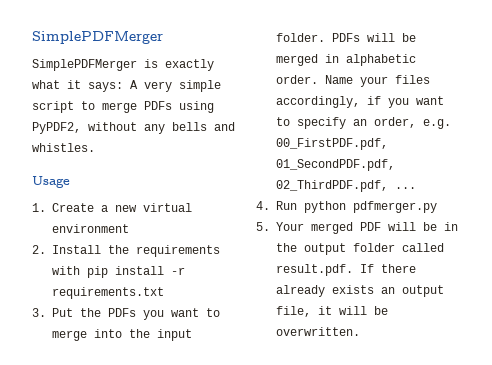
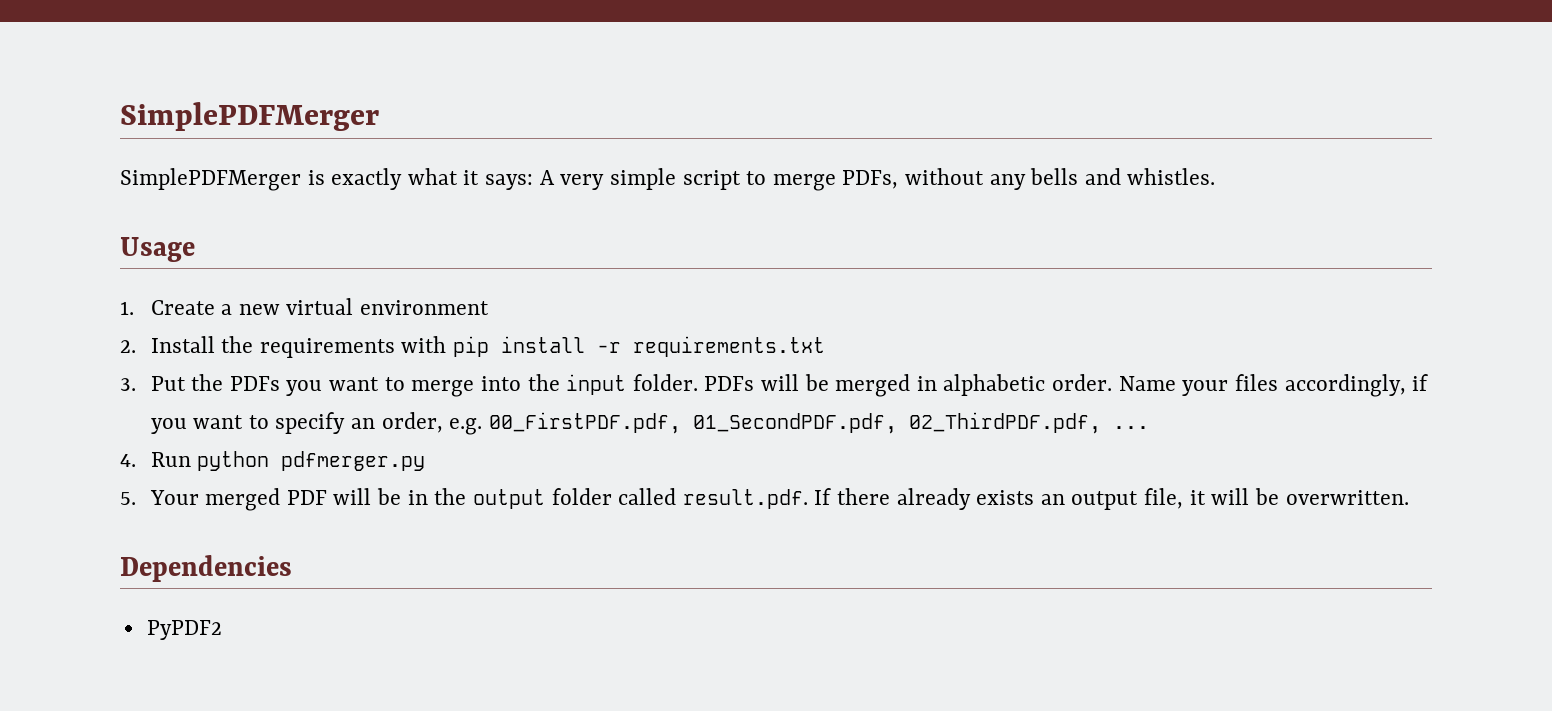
- SimplePDFMerger is exactly what it says: A very simple script to merge PDFs using PyPDF2, without any bells and whistles.
+ SimplePDFMerger is exactly what it says: A very simple script to merge PDFs, without any bells and whistles.
+ Dependencies
+ PyPDF2

